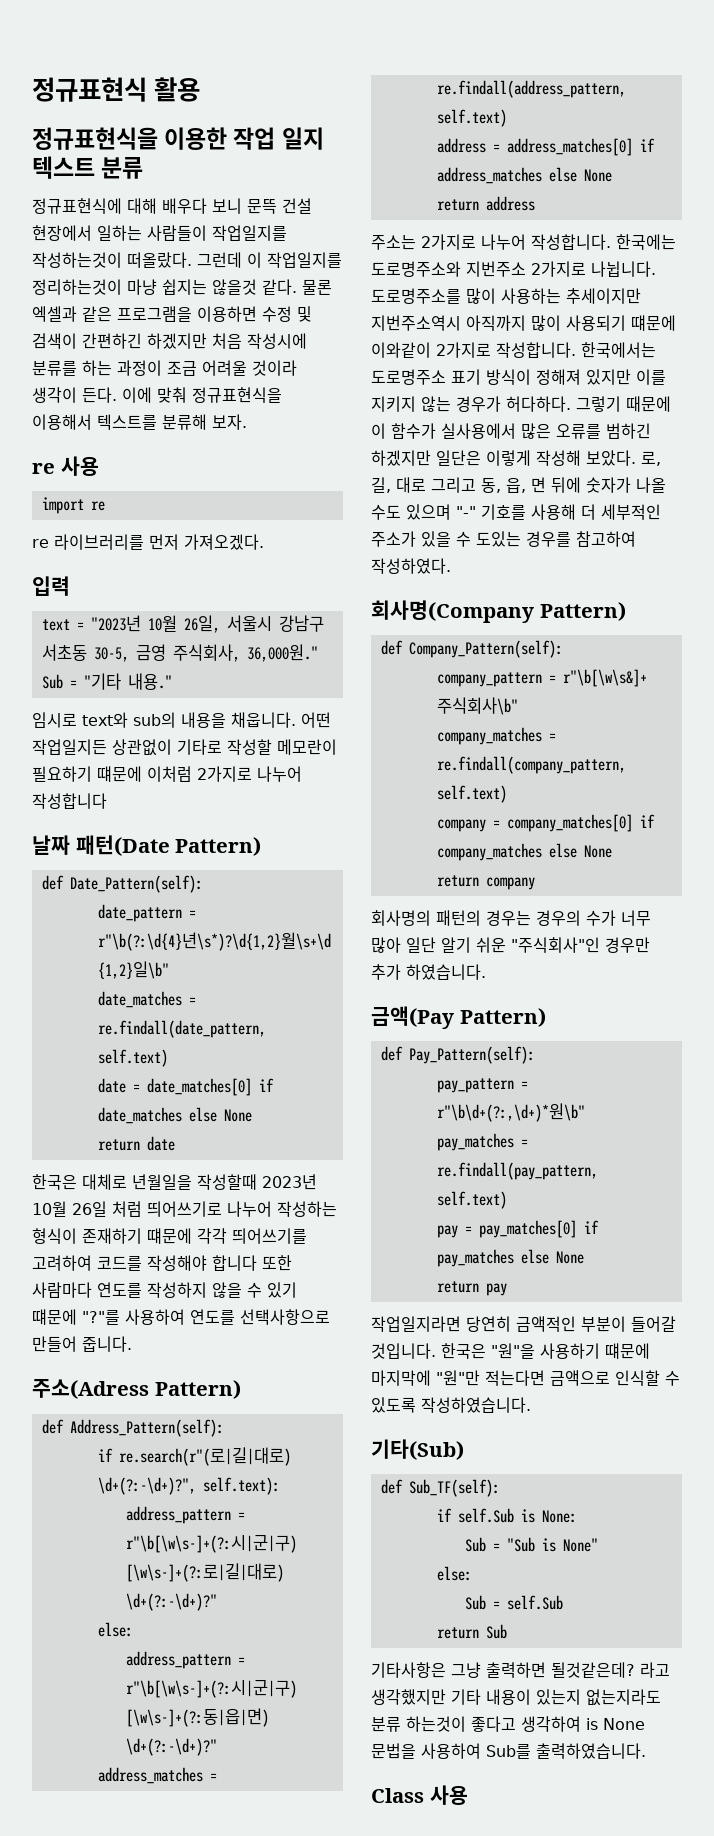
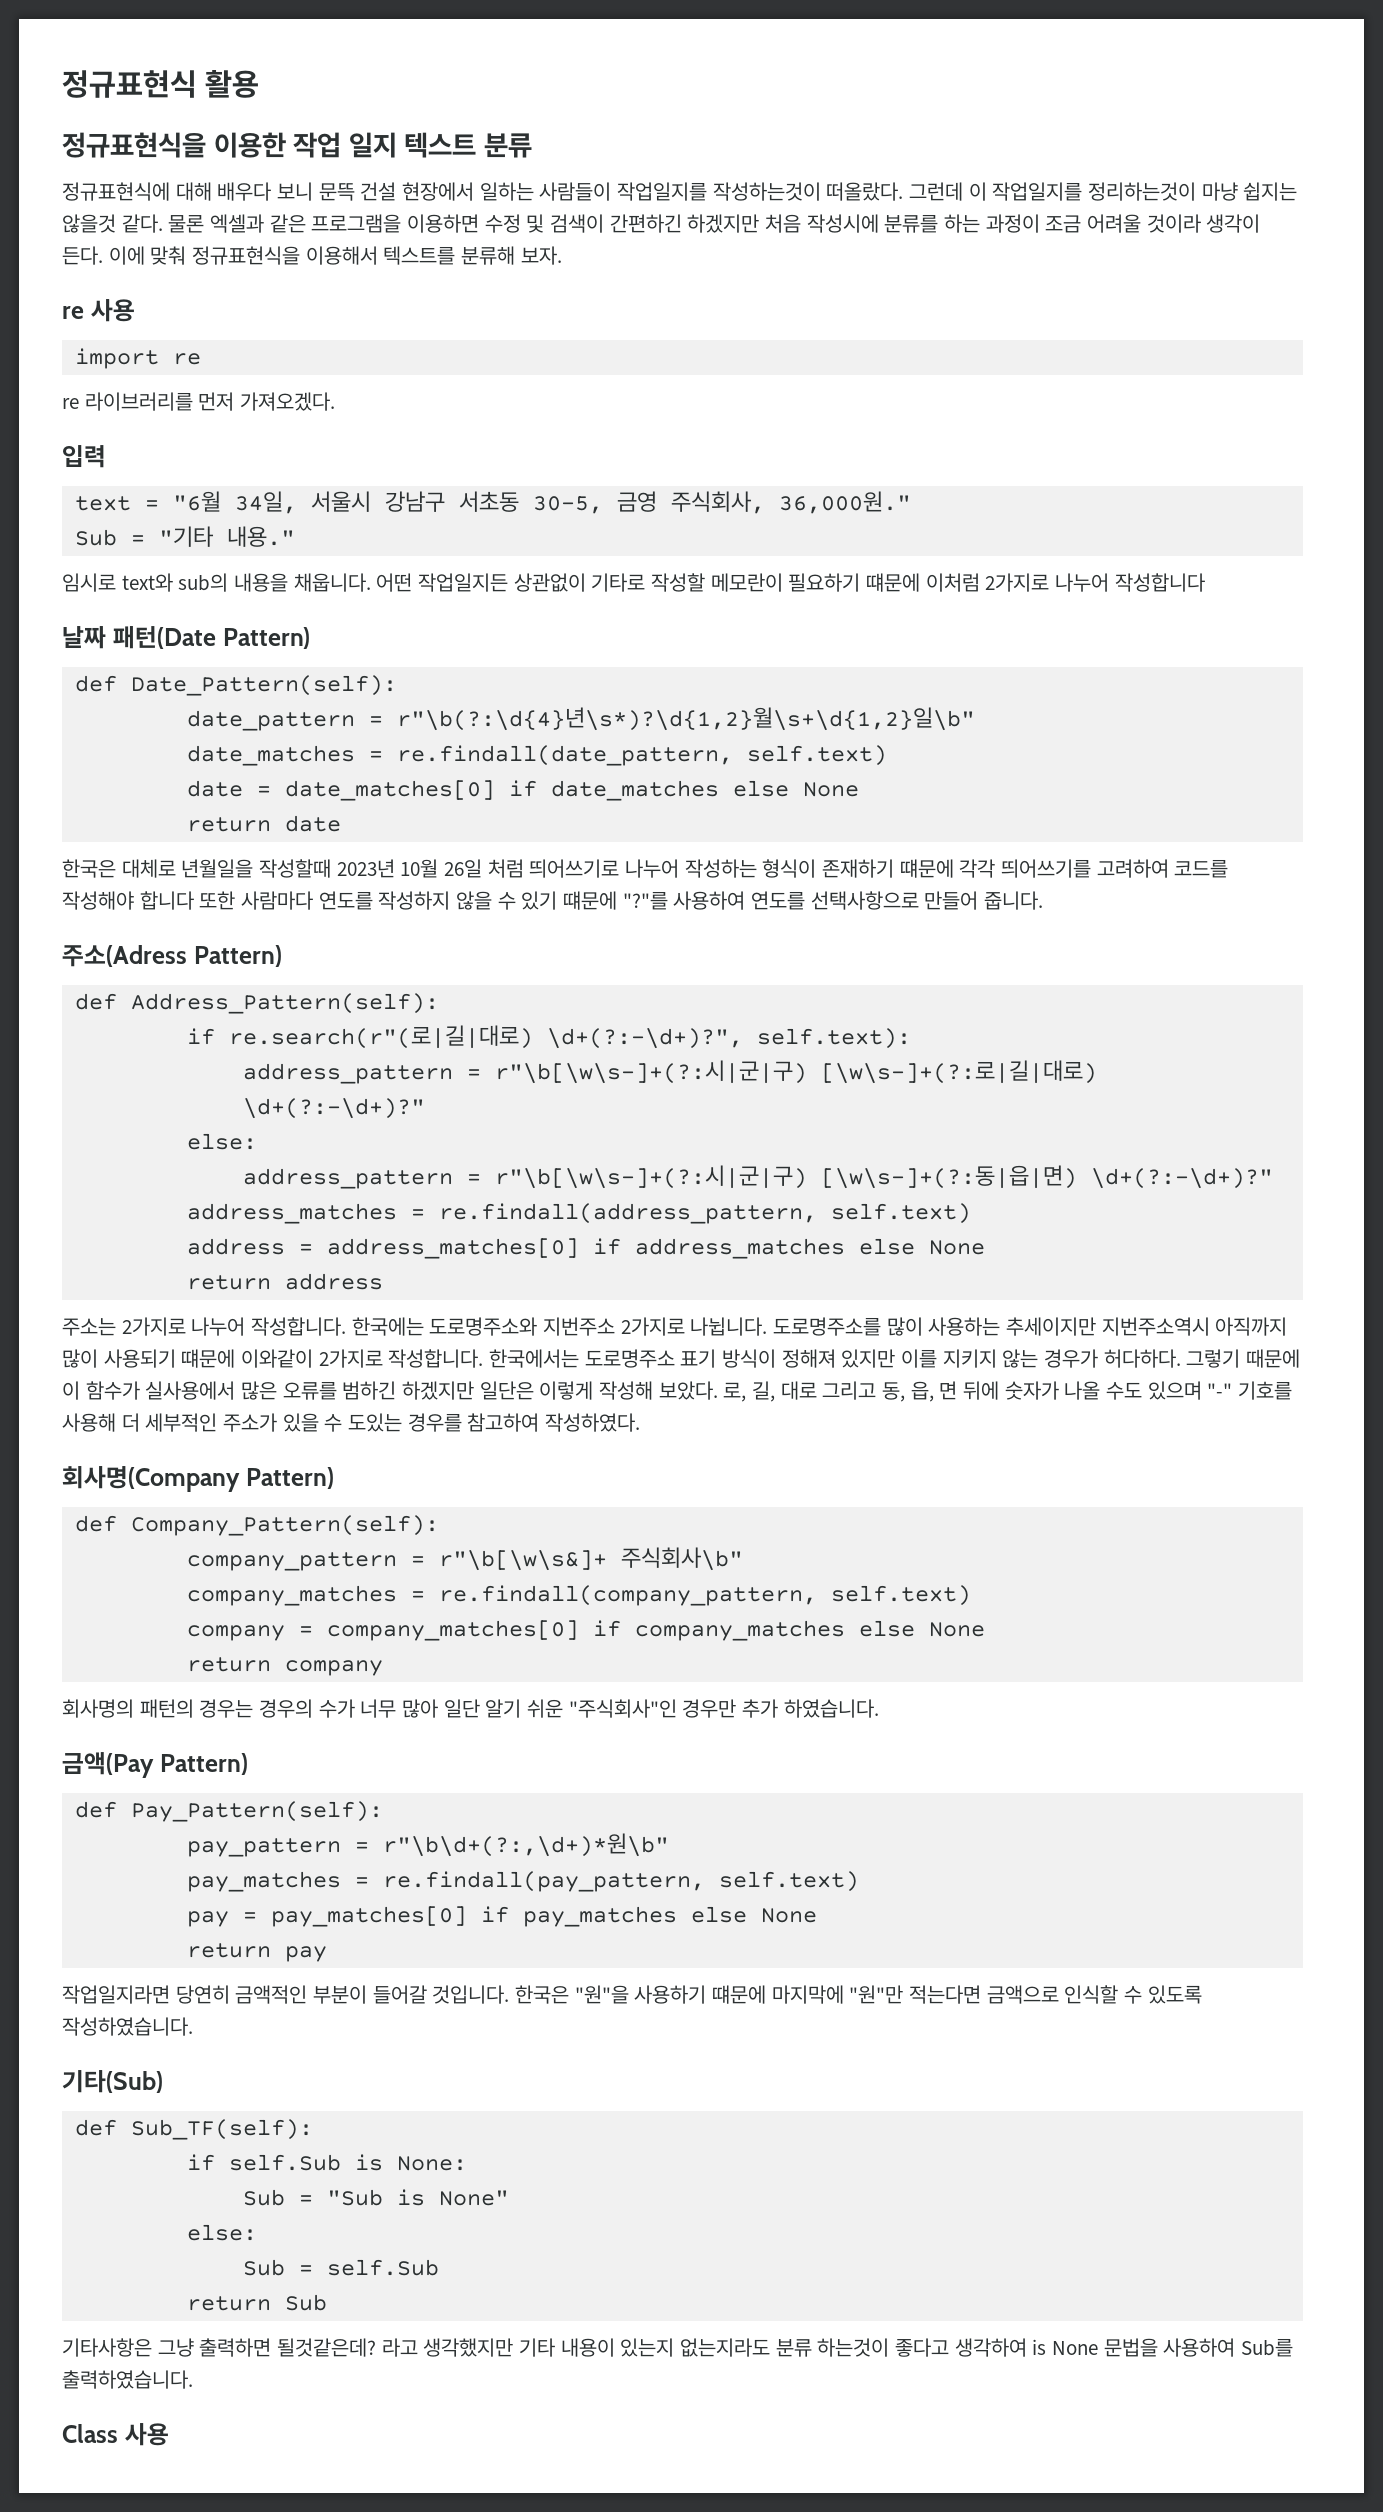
- text = "2023년 10월 26일, 서울시 강남구 서초동 30-5, 금영 주식회사, 36,000원."
+ text = "6월 34일, 서울시 강남구 서초동 30-5, 금영 주식회사, 36,000원."

